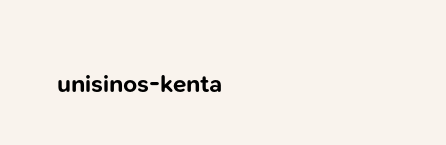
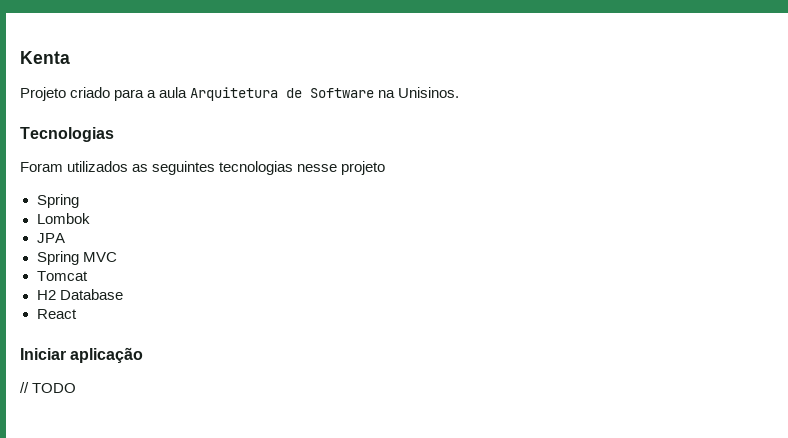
- unisinos-kenta
+ Kenta
+ Projeto criado para a aula Arquitetura de Software na Unisinos.
+ Tecnologias
+ Foram utilizados as seguintes tecnologias nesse projeto
+ Spring
+ Lombok
+ JPA
+ Spring MVC
+ Tomcat
+ H2 Database
+ React
+ Iniciar aplicação
+ // TODO

